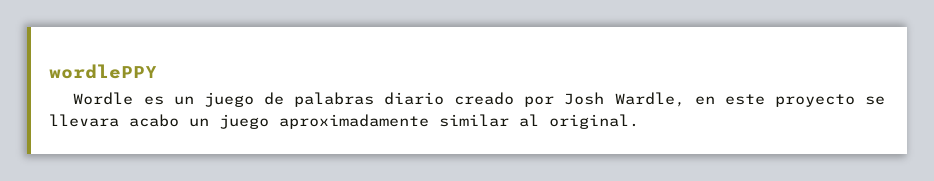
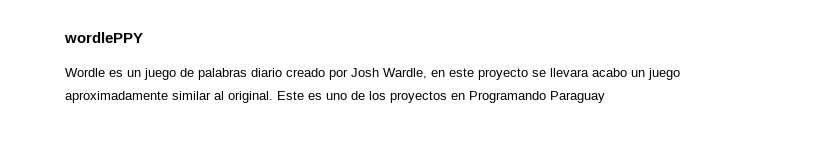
+ Este es uno de los proyectos en Programando Paraguay

